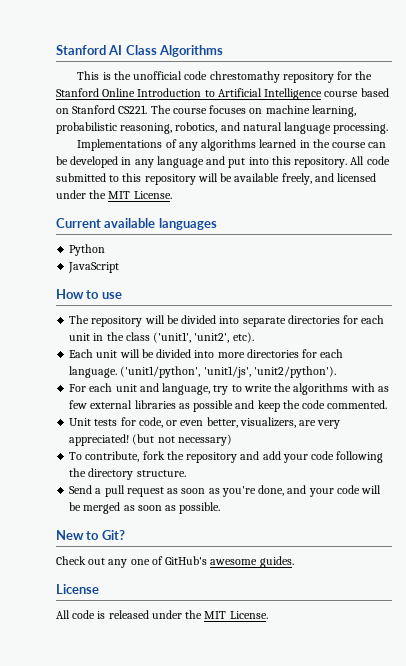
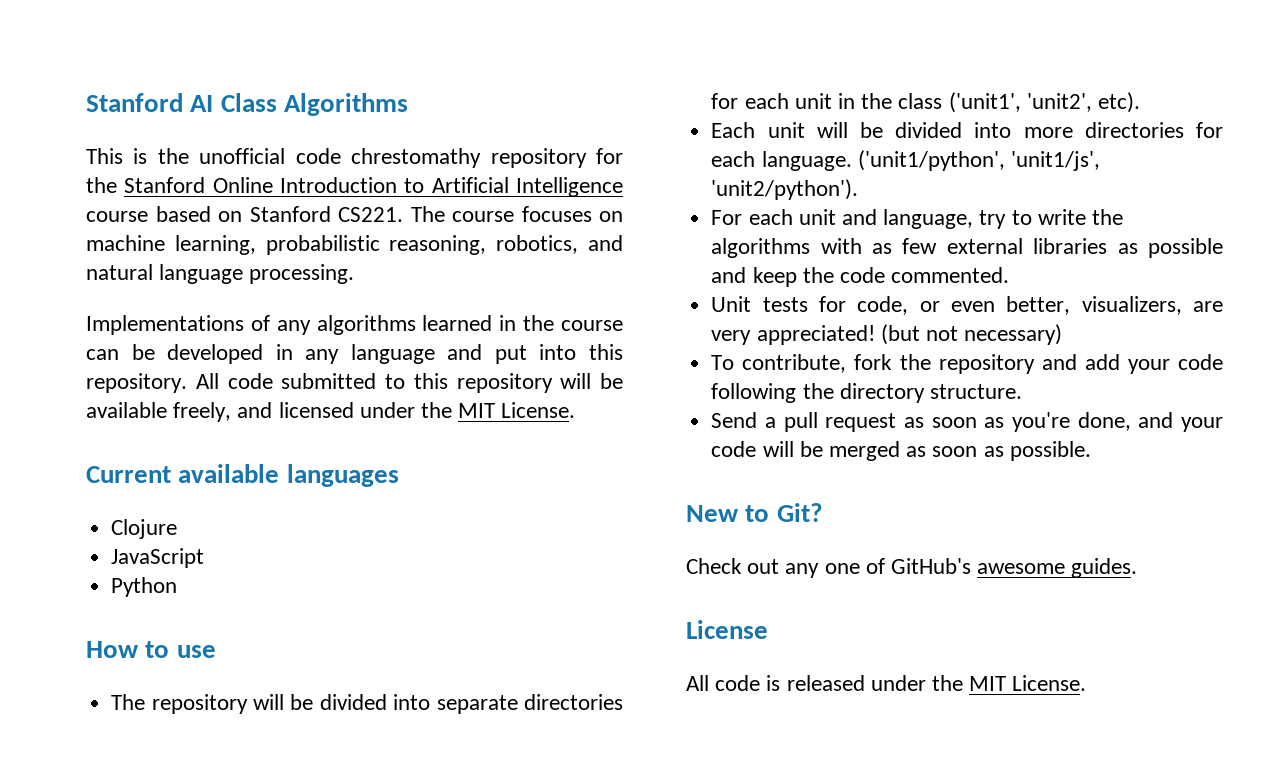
- Python
+ Clojure
+ Python

